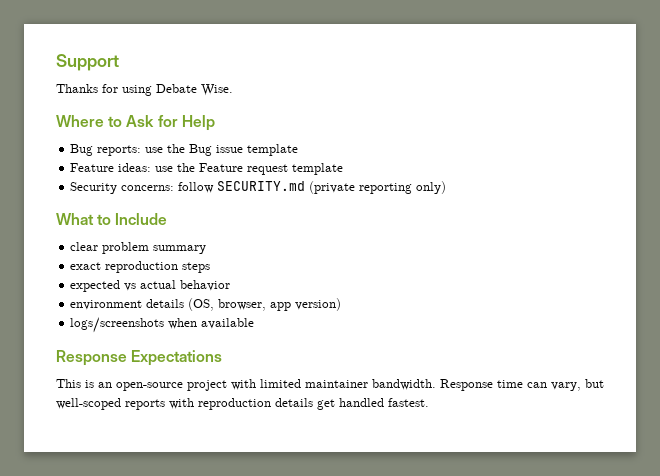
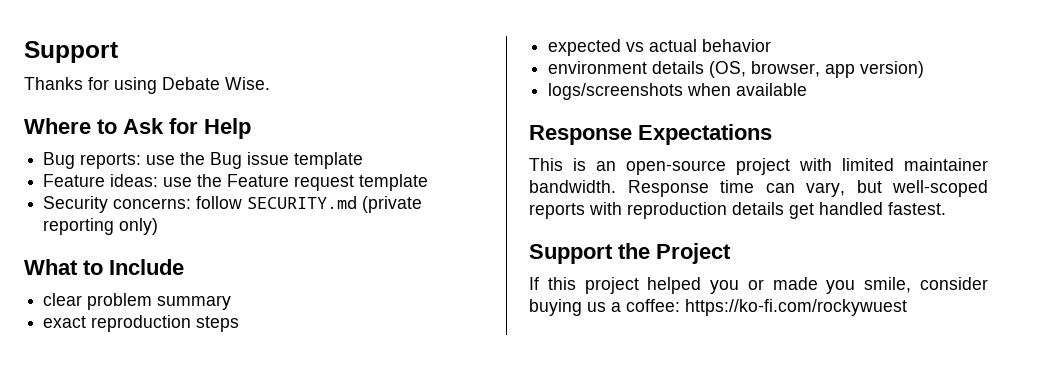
+ Support the Project
+ If this project helped you or made you smile, consider buying us a coffee: https://ko-fi.com/rockywuest

